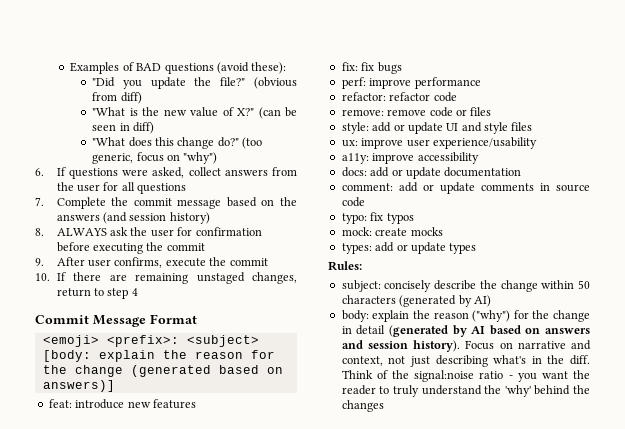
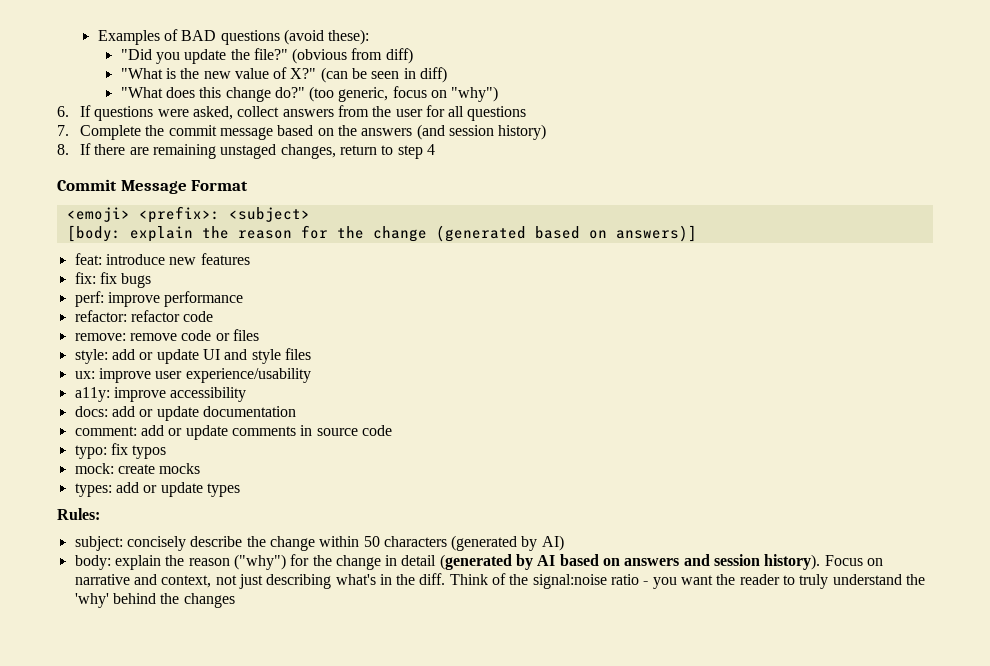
- 8. ALWAYS ask the user for confirmation before executing the commit
- 9. After user confirms, execute the commit
- 10. If there are remaining unstaged changes, return to step 4
+ 8. If there are remaining unstaged changes, return to step 4

